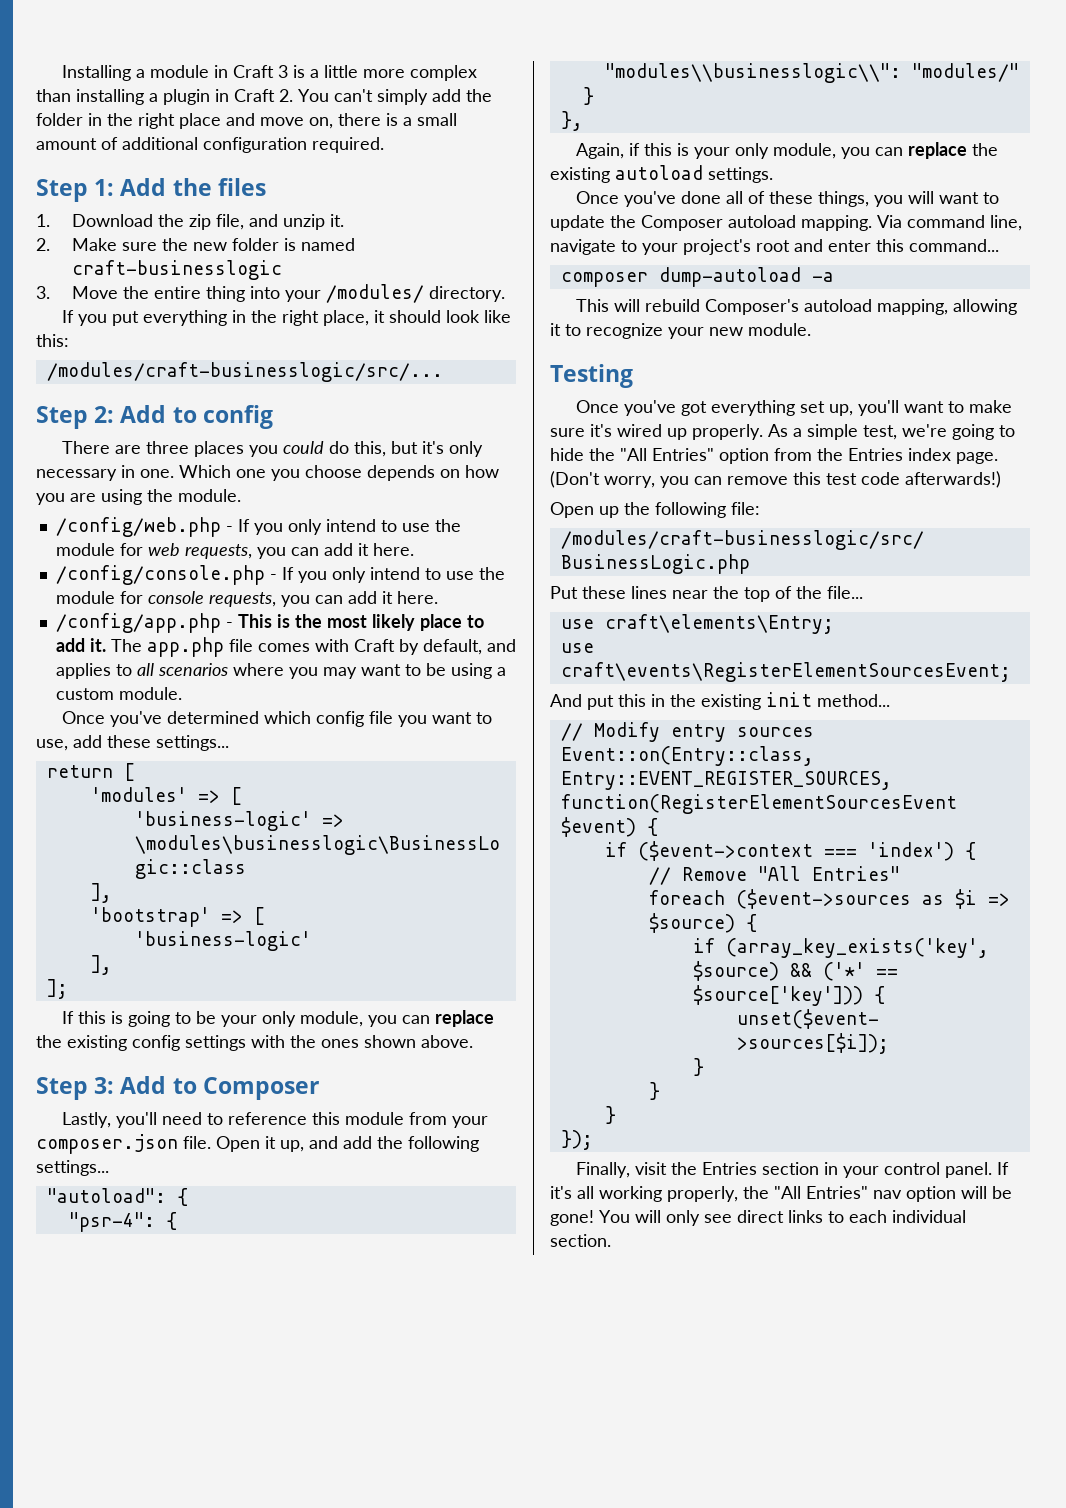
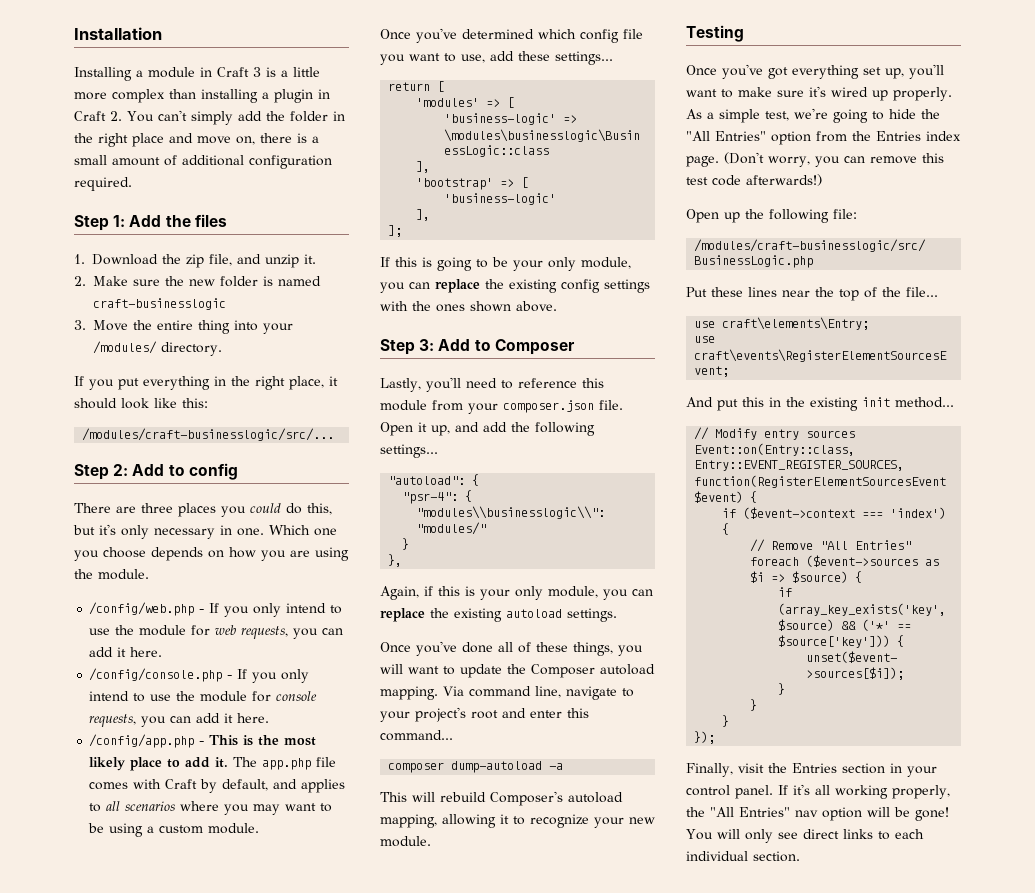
+ Installation

